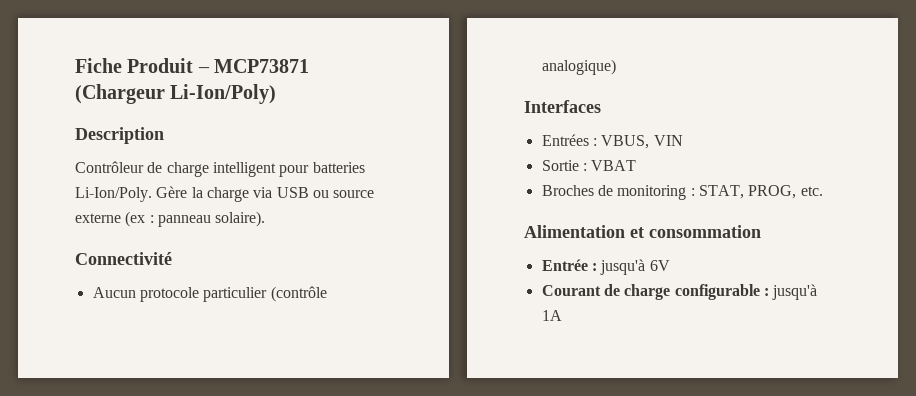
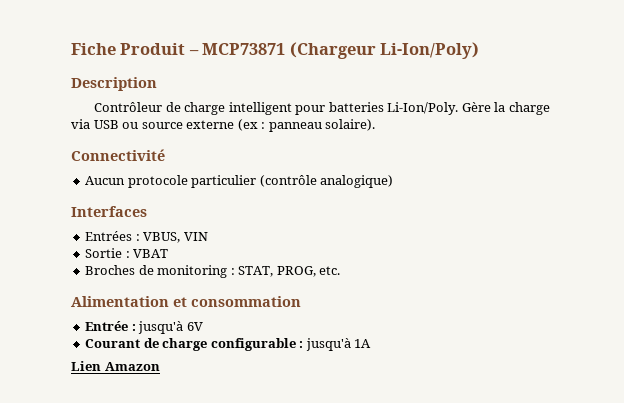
+ Lien Amazon

